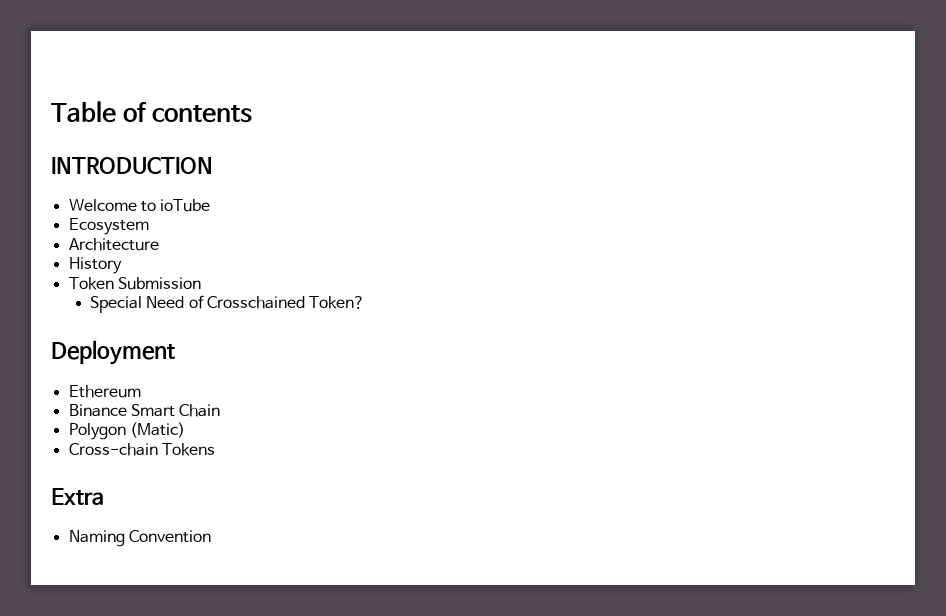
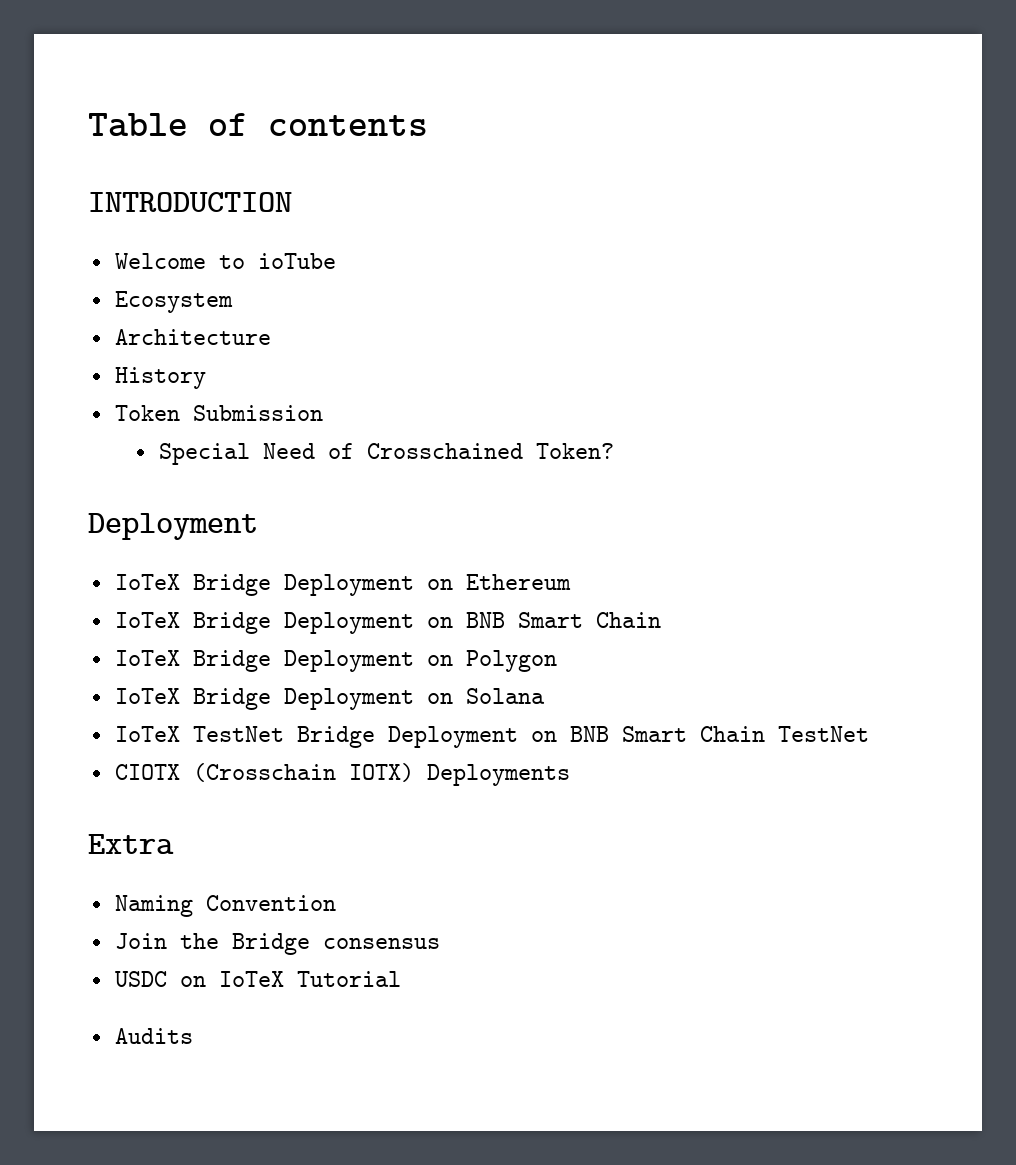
- Ethereum
- Binance Smart Chain
- Polygon (Matic)
- Cross-chain Tokens
+ IoTeX Bridge Deployment on Ethereum
+ IoTeX Bridge Deployment on BNB Smart Chain
+ IoTeX Bridge Deployment on Polygon
+ IoTeX Bridge Deployment on Solana
+ IoTeX TestNet Bridge Deployment on BNB Smart Chain TestNet
+ CIOTX (Crosschain IOTX) Deployments
  Extra
  Naming Convention
+ Join the Bridge consensus
+ USDC on IoTeX Tutorial
+ Audits

